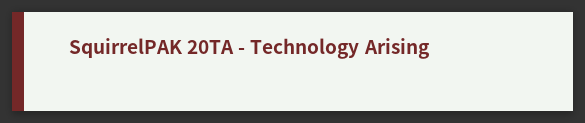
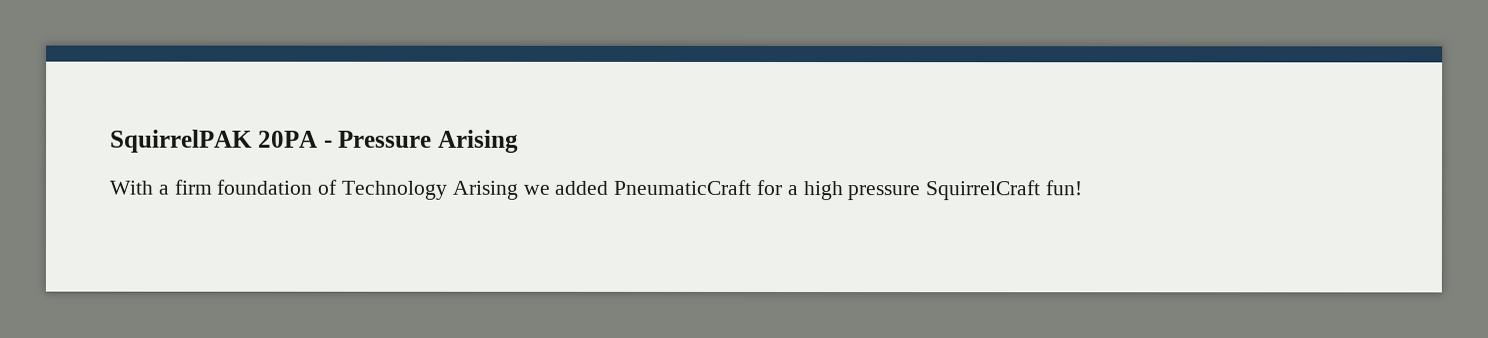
- SquirrelPAK 20TA - Technology Arising
+ SquirrelPAK 20PA - Pressure Arising
+ With a firm foundation of Technology Arising we added PneumaticCraft for a high pressure SquirrelCraft fun!

